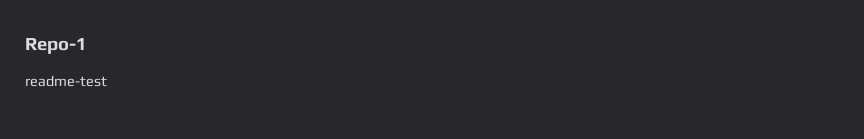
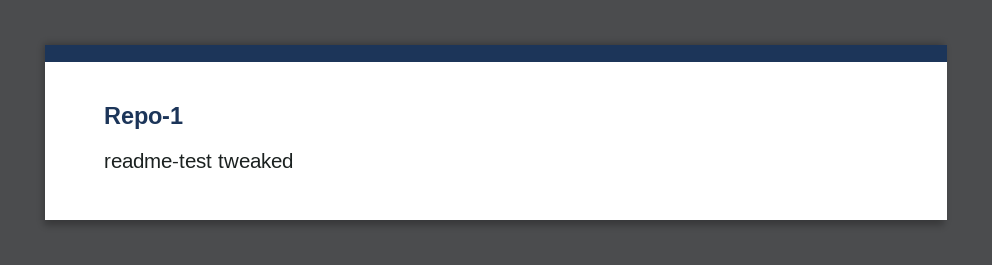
- readme-test
+ readme-test tweaked

